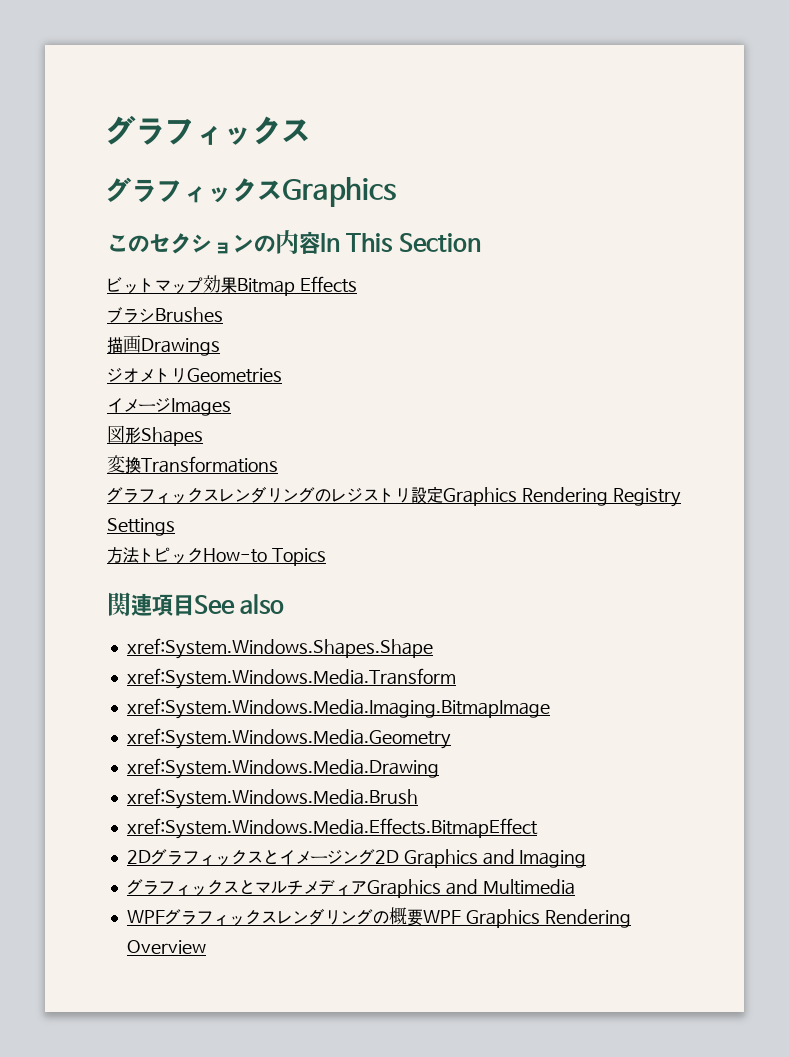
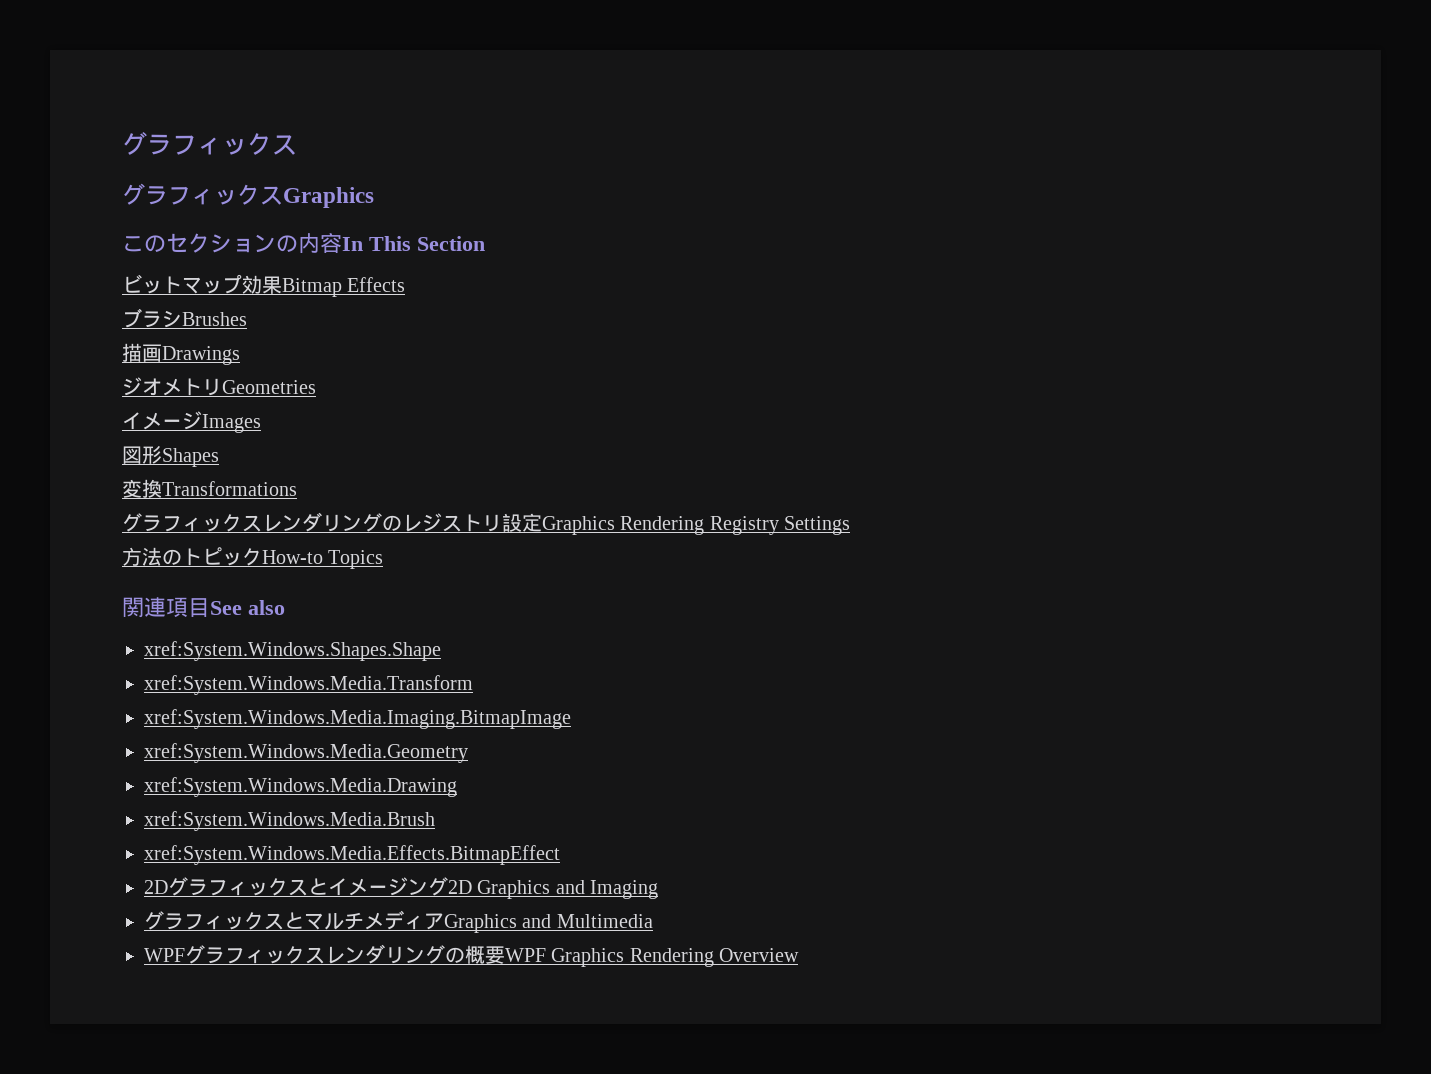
- 方法トピックHow-to Topics
+ 方法のトピックHow-to Topics

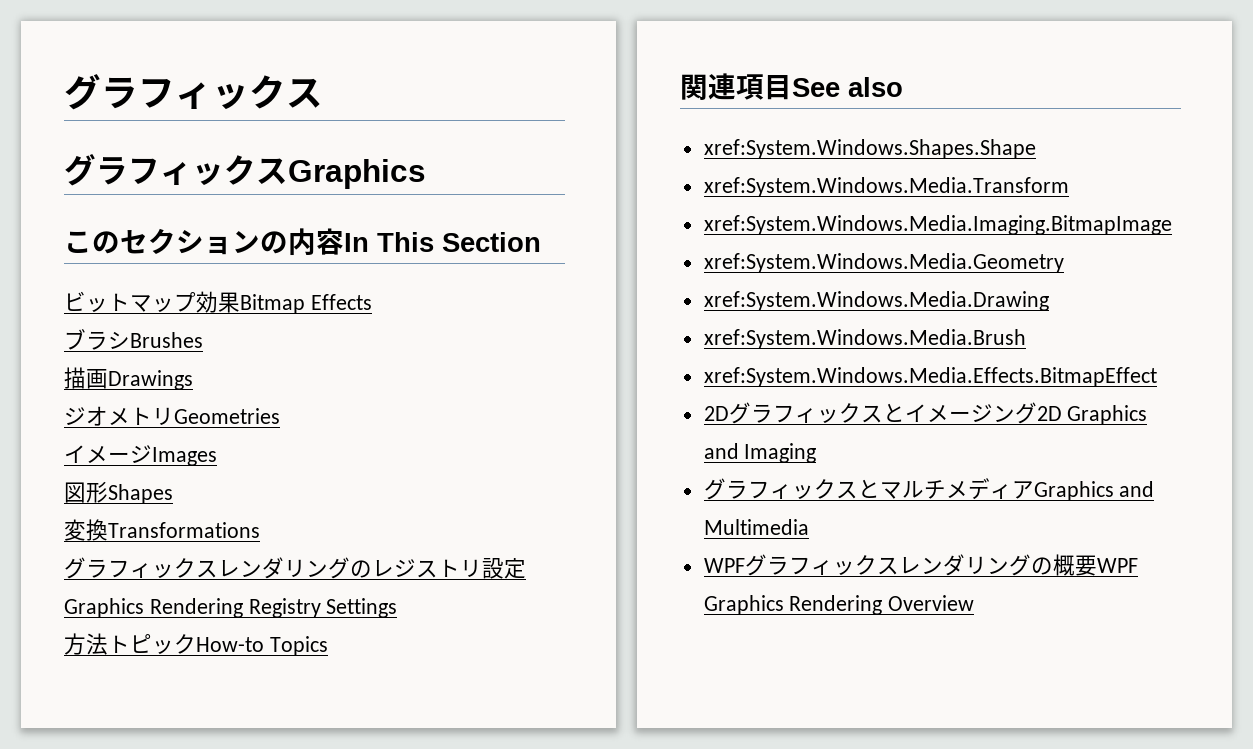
- 方法のトピックHow-to Topics
+ 方法トピックHow-to Topics

